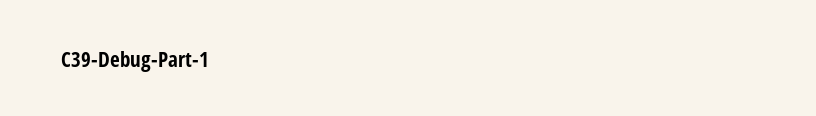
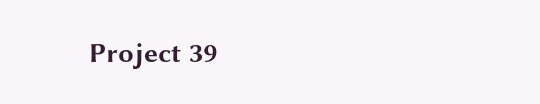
- C39-Debug-Part-1
+ Project 39

